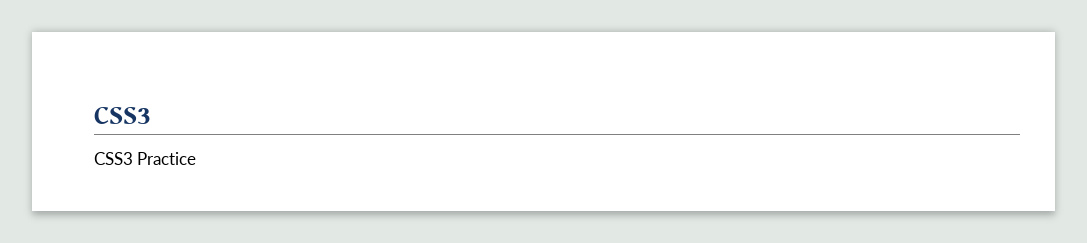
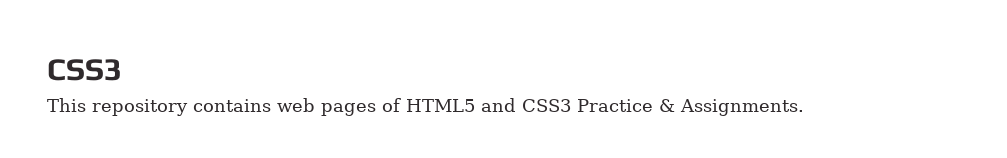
- CSS3 Practice
+ This repository contains web pages of HTML5 and CSS3 Practice & Assignments.

